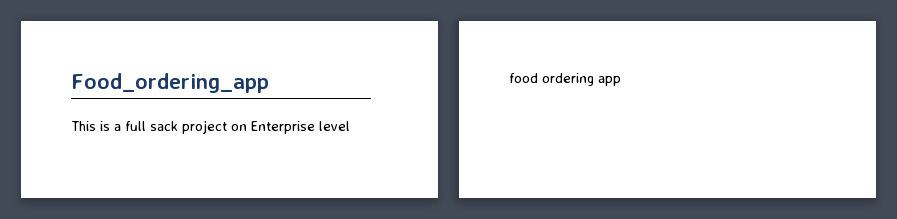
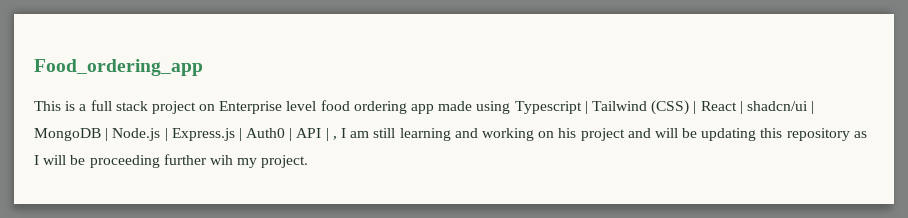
- This is a full sack project on Enterprise level food ordering app
+ This is a full stack project on Enterprise level food ordering app made using Typescript | Tailwind (CSS) | React | shadcn/ui | MongoDB | Node.js | Express.js | Auth0 | API | , I am still learning and working on his project and will be updating this repository as I will be proceeding further wih my project.

